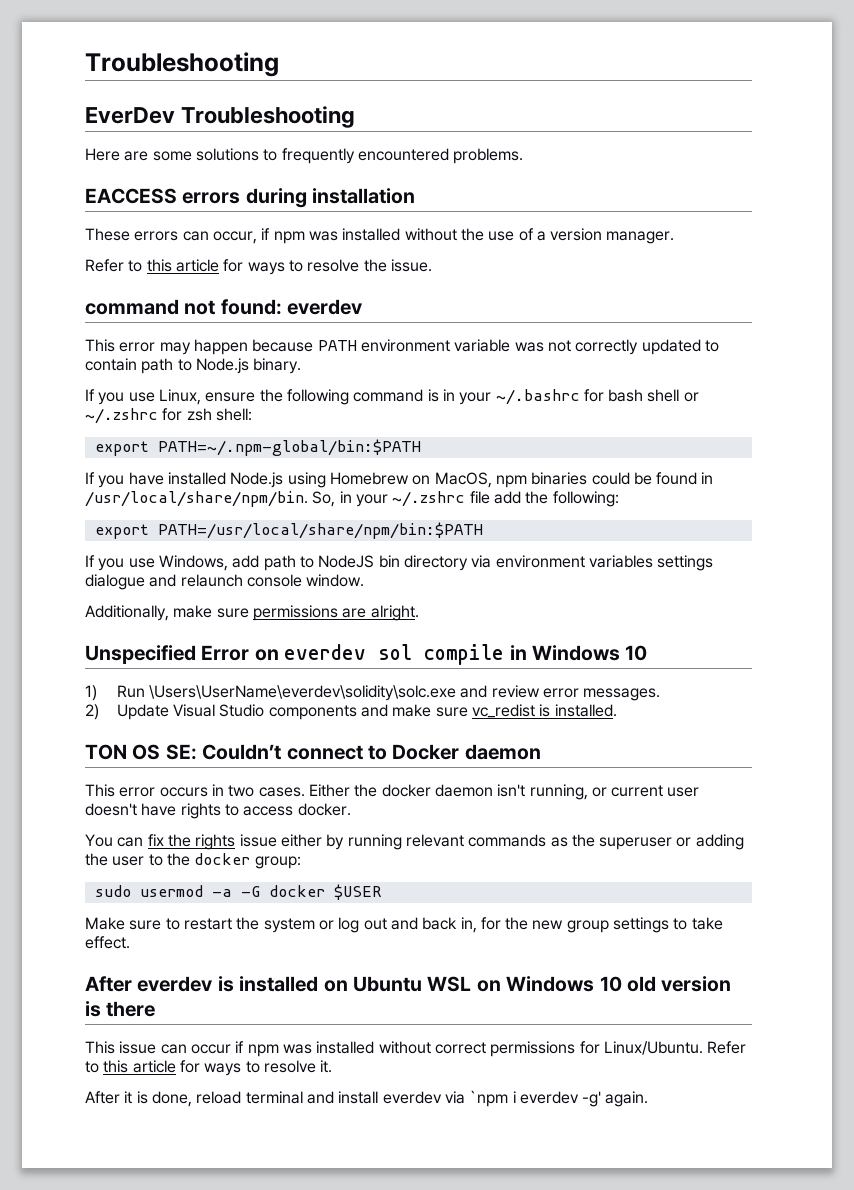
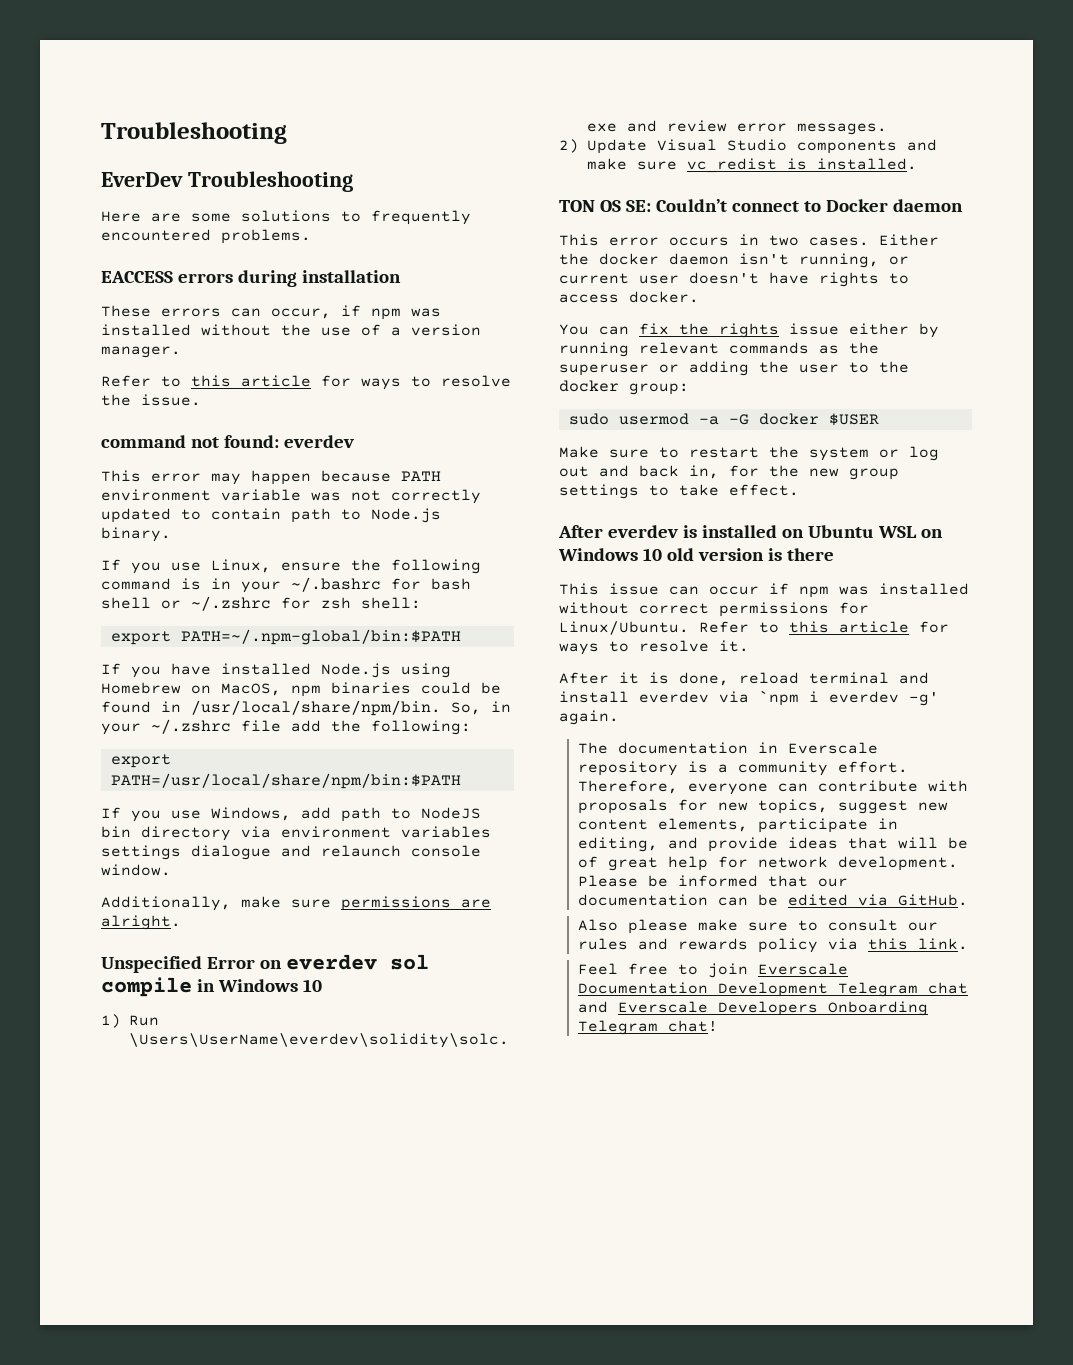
+ The documentation in Everscale repository is a community effort. Therefore, everyone can contribute with proposals for new topics, suggest new content elements, participate in editing, and provide ideas that will be of great help for network development. Please be informed that our documentation can be edited via GitHub.
+ Also please make sure to consult our rules and rewards policy via this link.
+ Feel free to join Everscale Documentation Development Telegram chat and Everscale Developers Onboarding Telegram chat!

